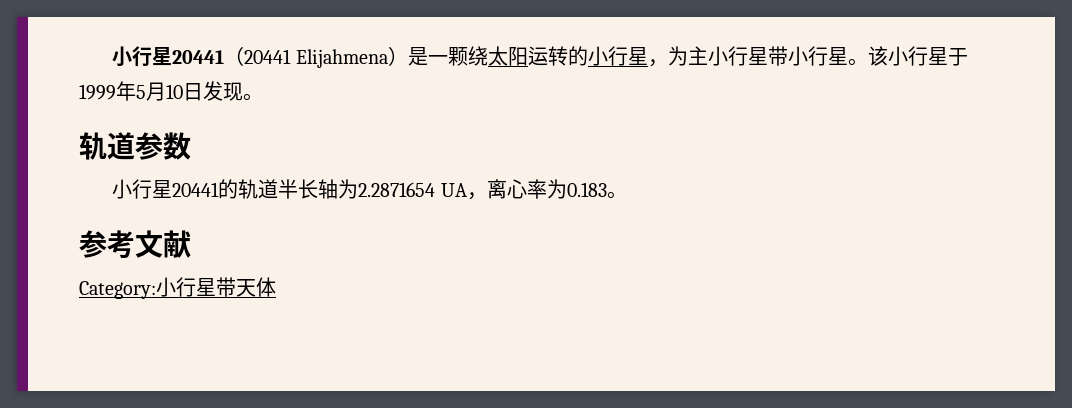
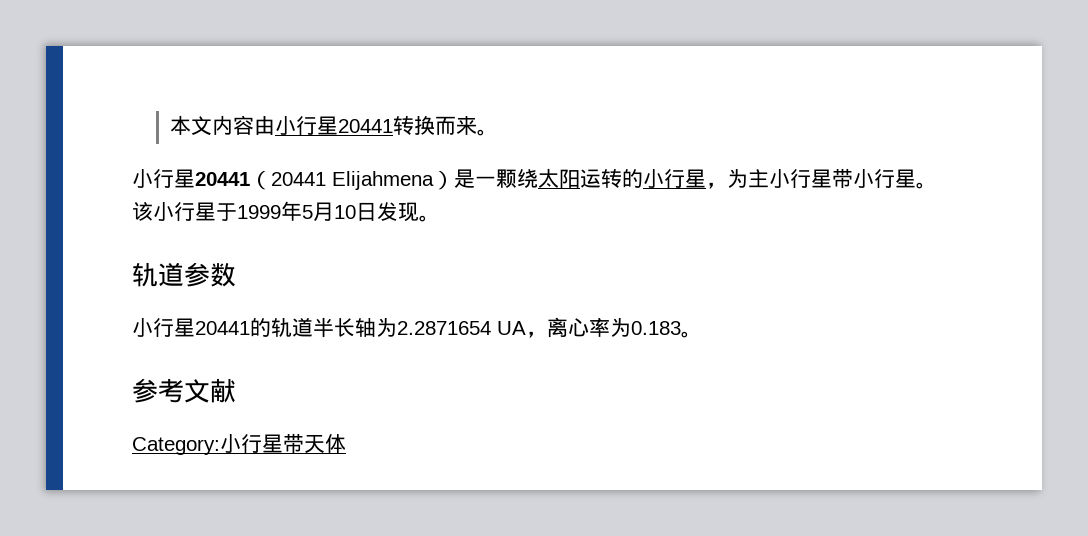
+ 本文内容由小行星20441转换而来。

